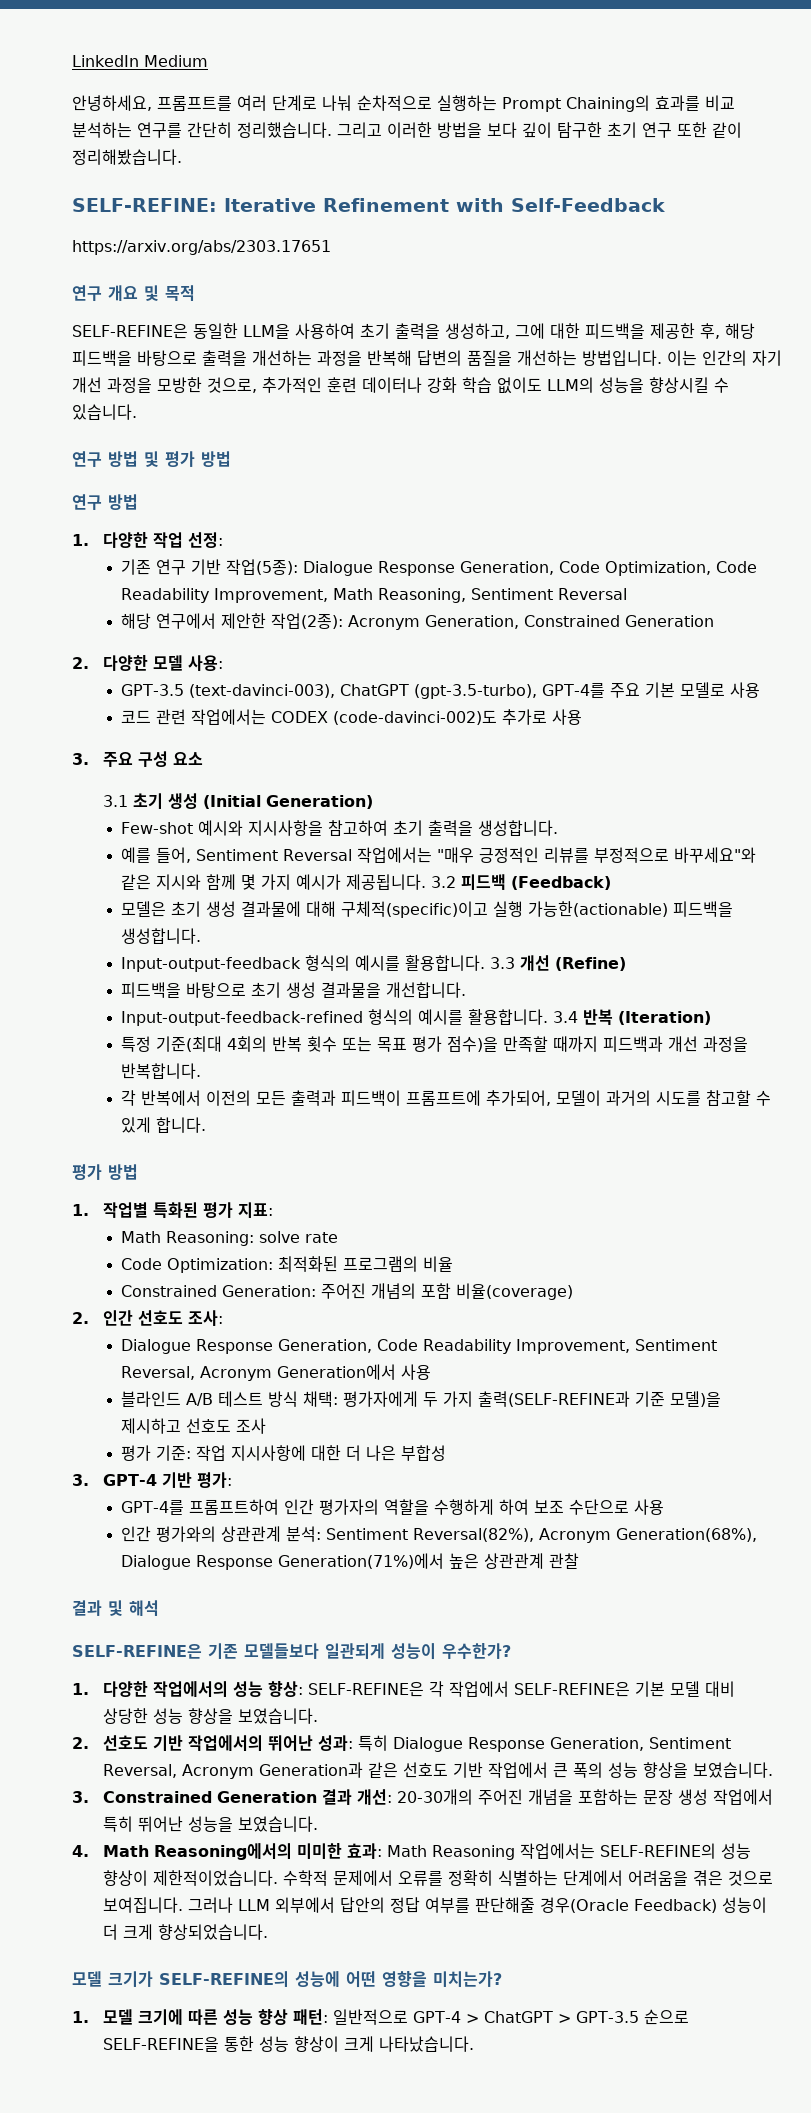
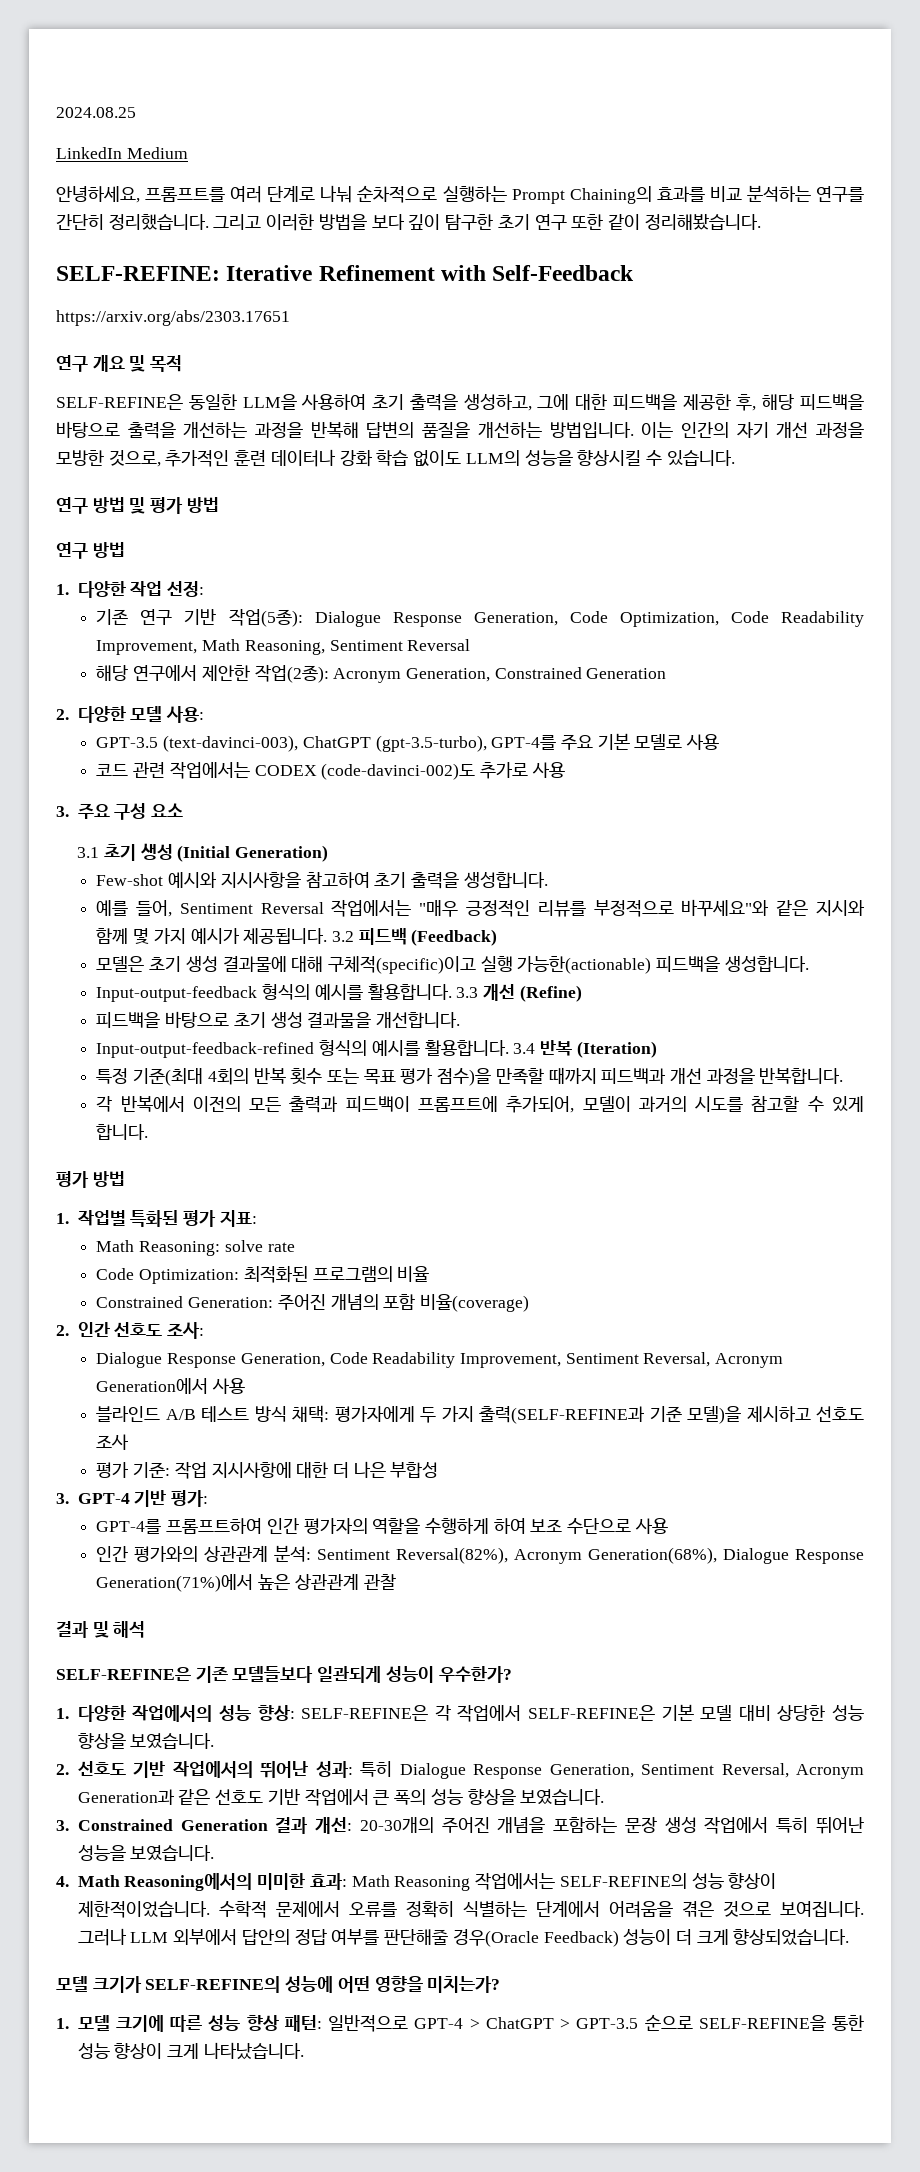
+ 2024.08.25

